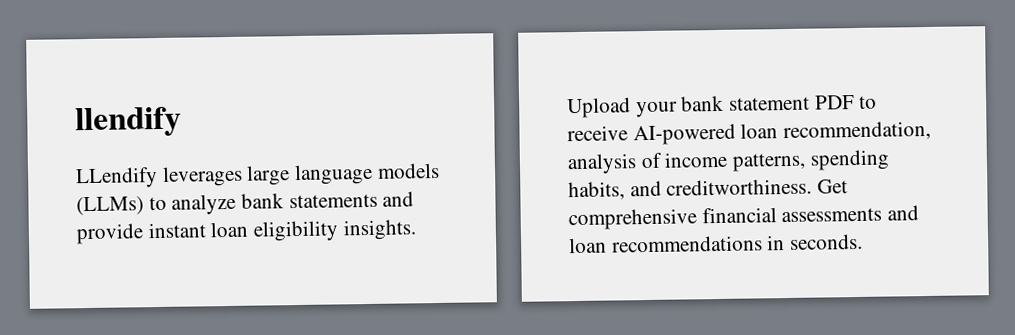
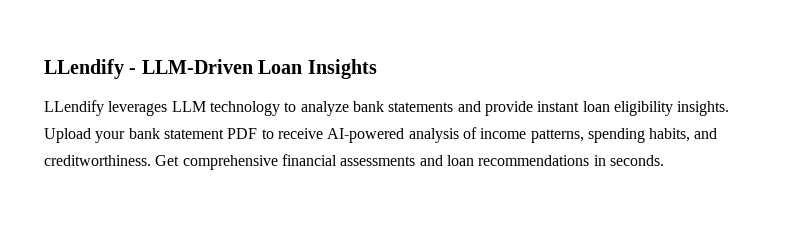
- llendify
- LLendify leverages large language models (LLMs) to analyze bank statements and provide instant loan eligibility insights.
+ LLendify - LLM-Driven Loan Insights
+ LLendify leverages LLM technology to analyze bank statements and provide instant loan eligibility insights.
- Upload your bank statement PDF to receive AI-powered loan recommendation, analysis of income patterns, spending habits, and creditworthiness.
+ Upload your bank statement PDF to receive AI-powered analysis of income patterns, spending habits, and creditworthiness.

